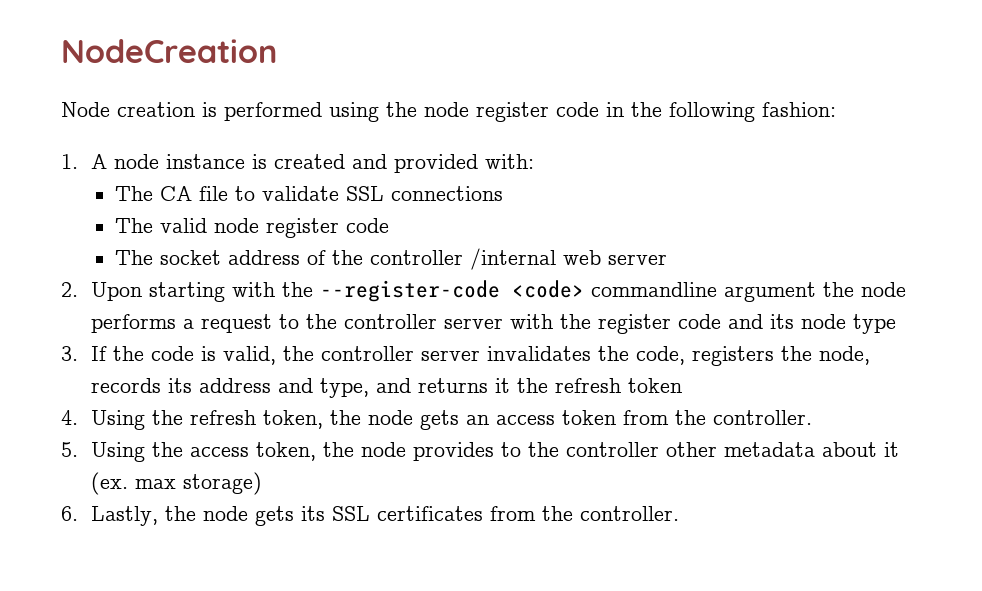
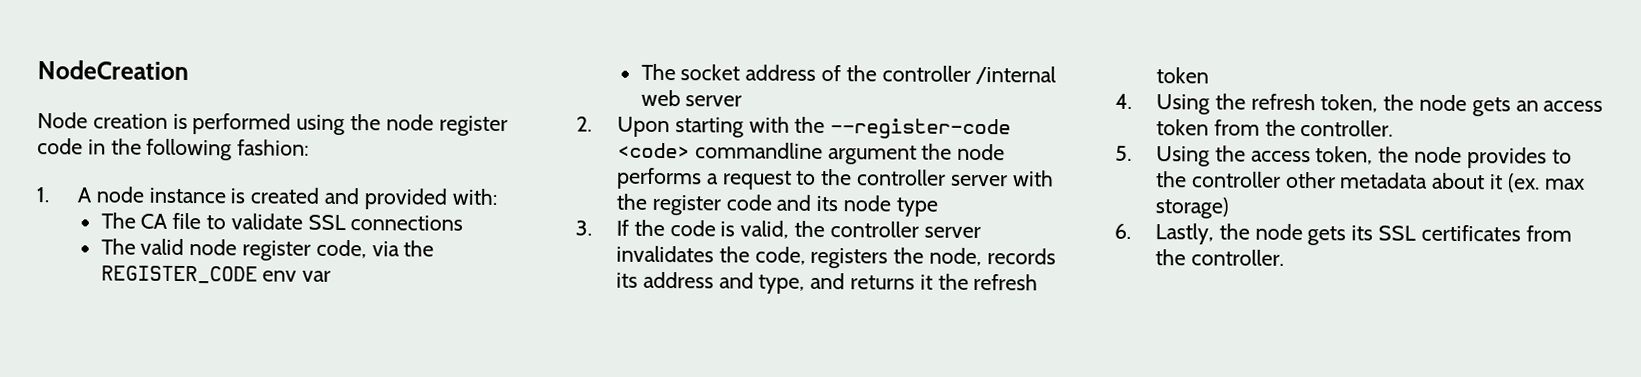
- The valid node register code
+ The valid node register code, via the REGISTER_CODE env var

